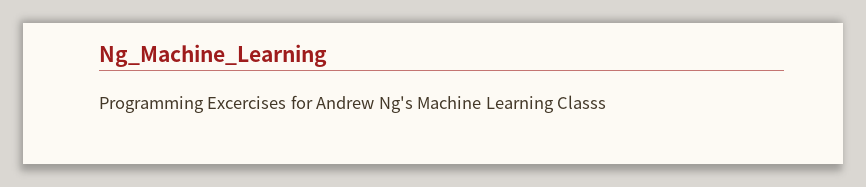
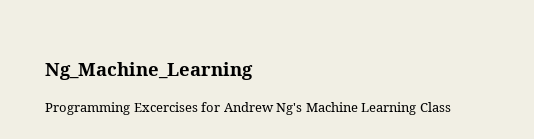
- Programming Excercises for Andrew Ng's Machine Learning Classs
+ Programming Excercises for Andrew Ng's Machine Learning Class

